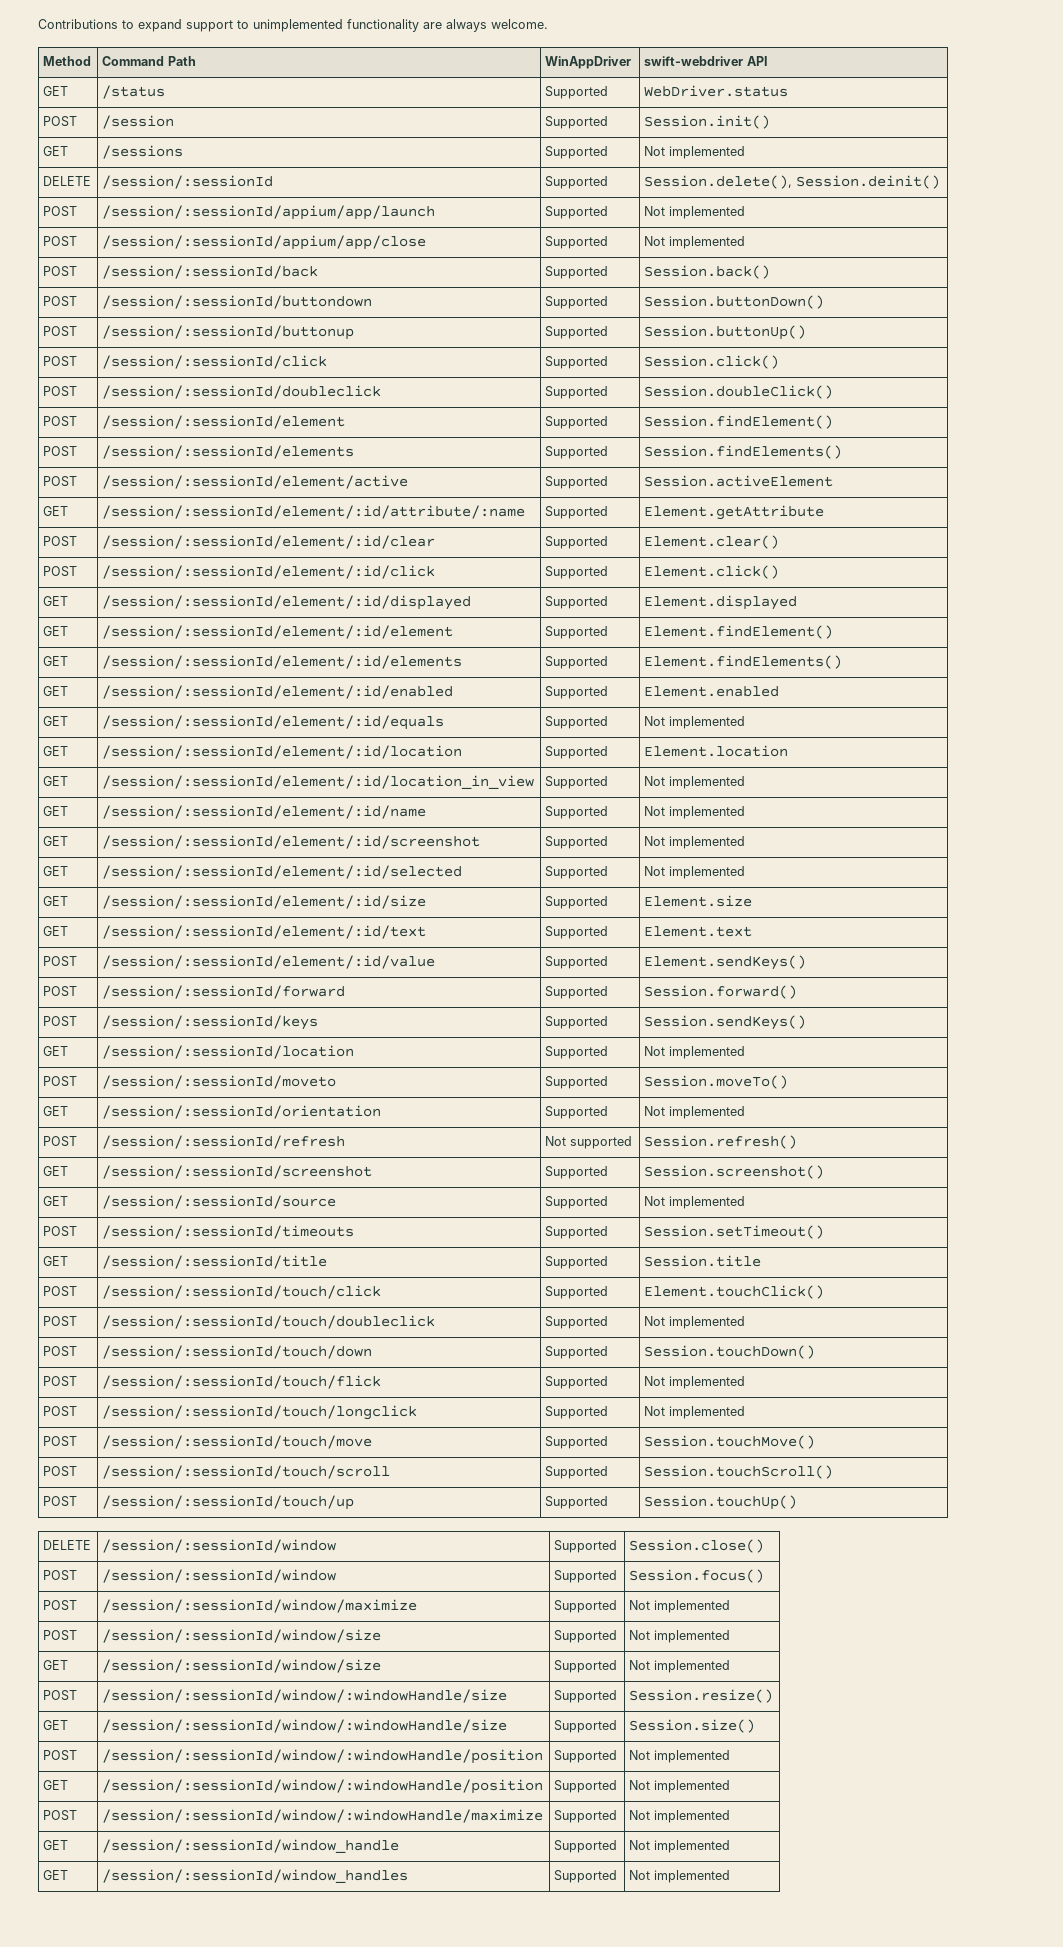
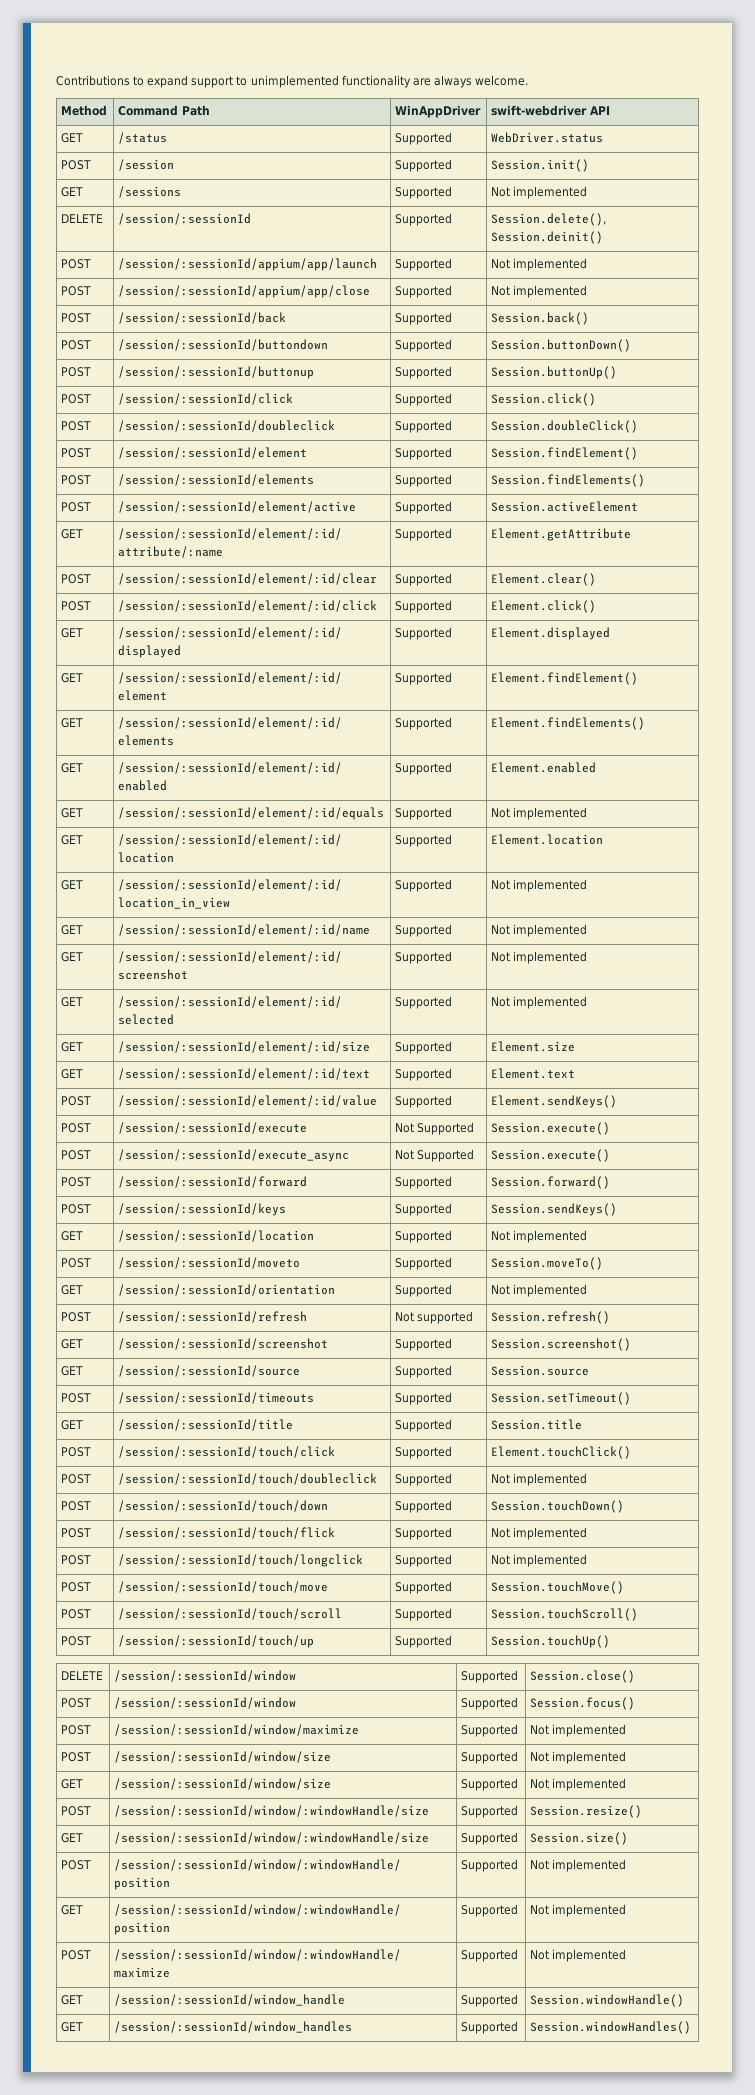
+ POST | /session/:sessionId/execute | Not Supported | Session.execute()
+ POST | /session/:sessionId/execute_async | Not Supported | Session.execute()
- GET | /session/:sessionId/source | Supported | Not implemented
+ GET | /session/:sessionId/source | Supported | Session.source
- GET | /session/:sessionId/window_handle | Supported | Not implemented
+ GET | /session/:sessionId/window_handle | Supported | Session.windowHandle()
- GET | /session/:sessionId/window_handles | Supported | Not implemented
+ GET | /session/:sessionId/window_handles | Supported | Session.windowHandles()

